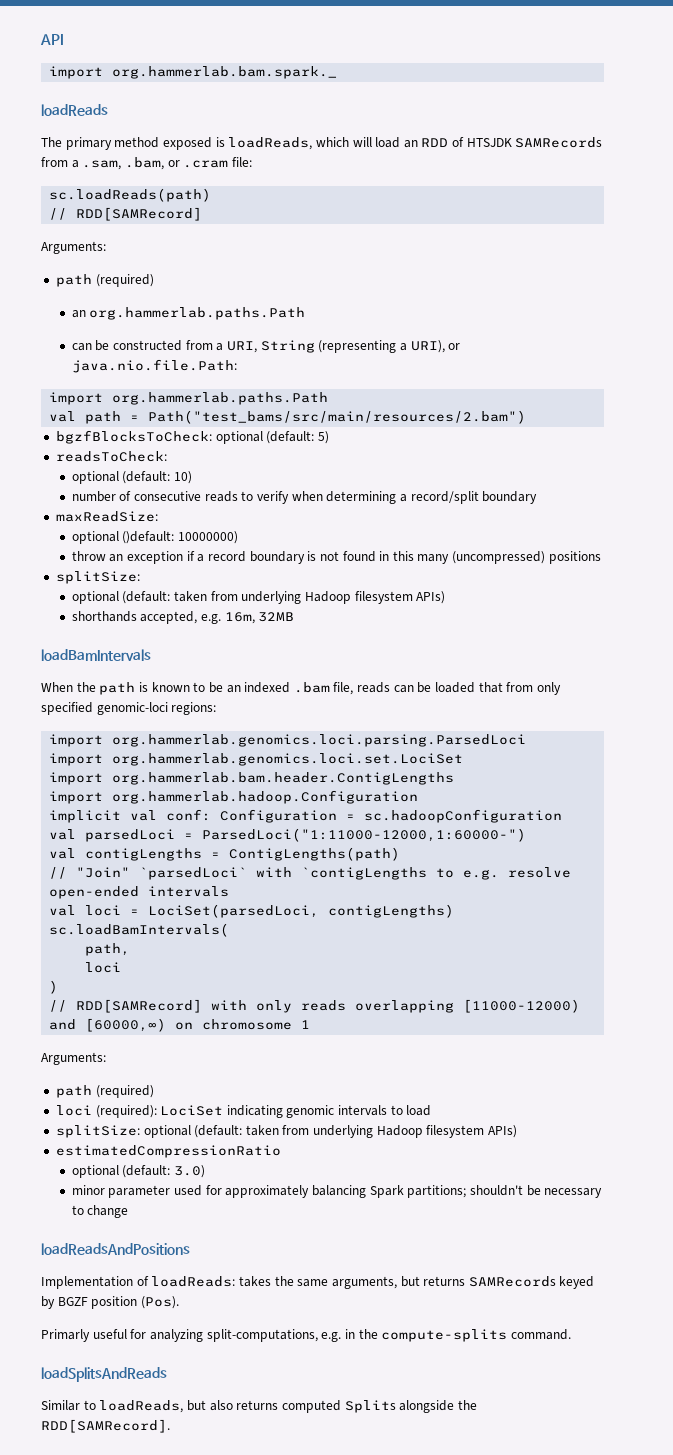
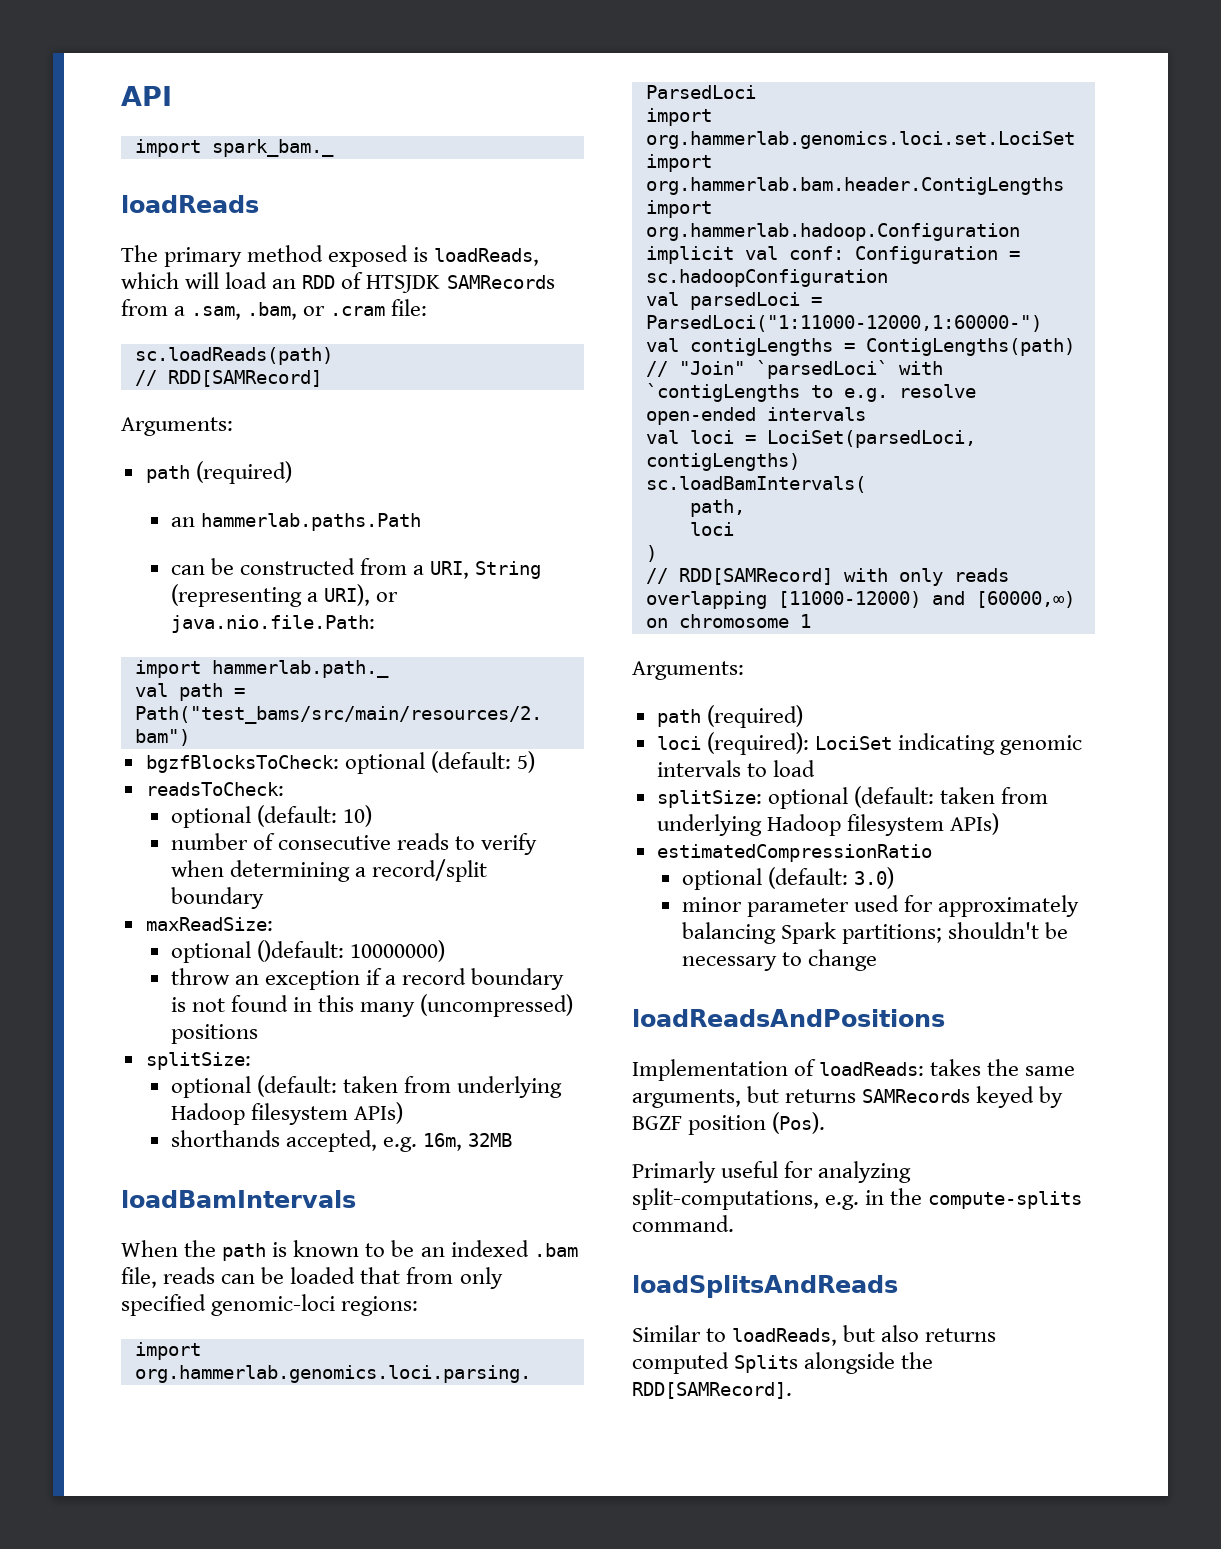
- import org.hammerlab.bam.spark._
+ import spark_bam._
- an org.hammerlab.paths.Path
+ an hammerlab.paths.Path
- import org.hammerlab.paths.Path
+ import hammerlab.path._

